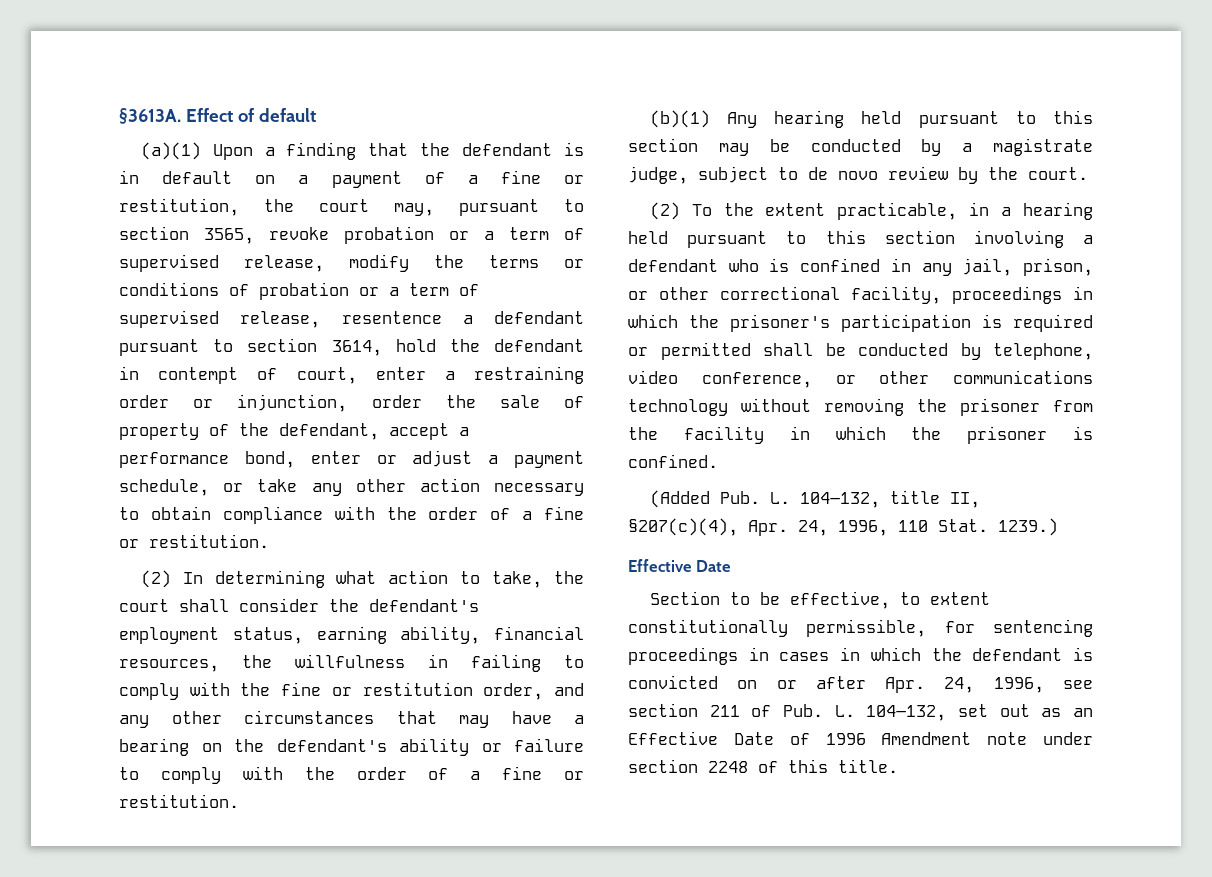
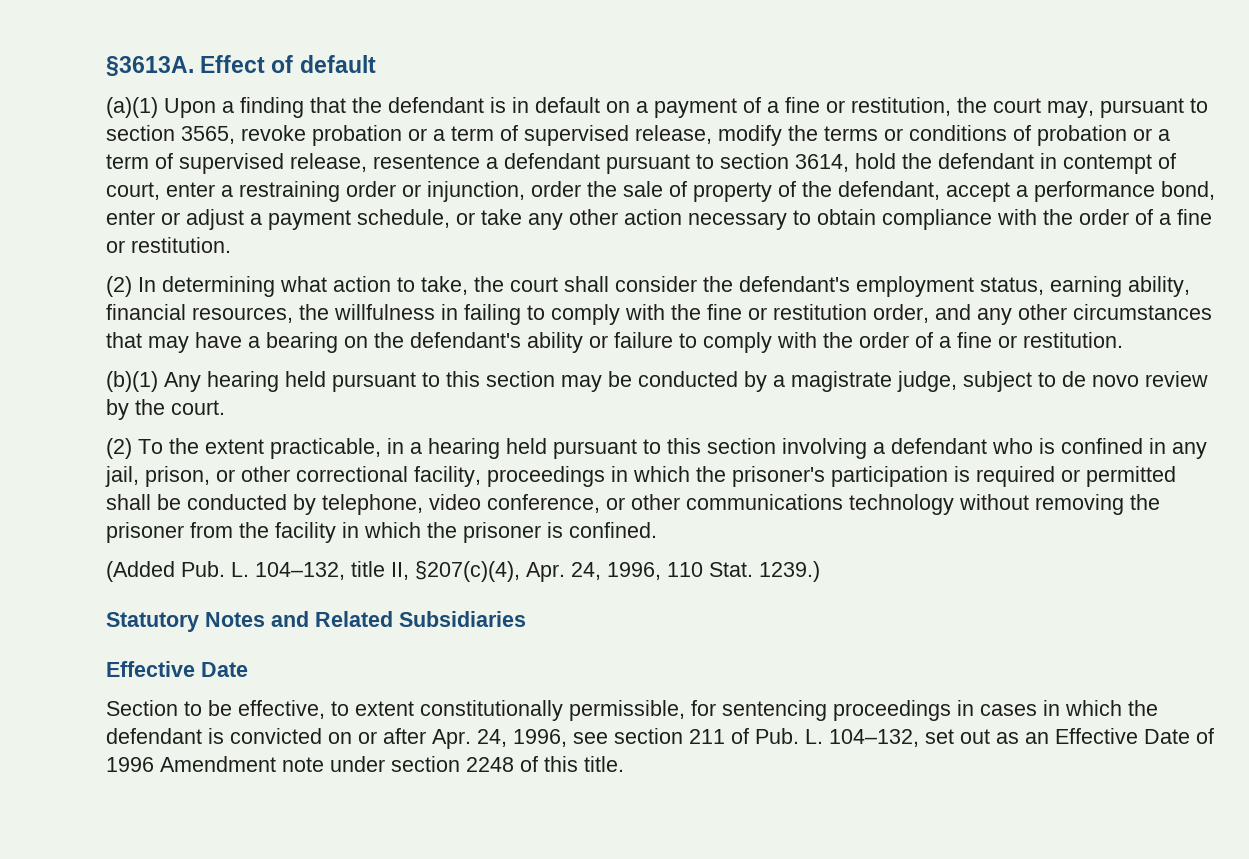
+ Statutory Notes and Related Subsidiaries

